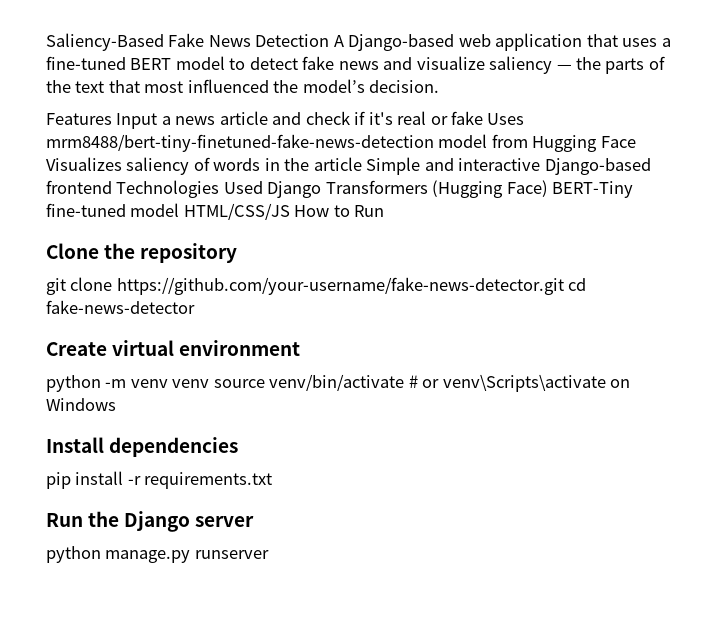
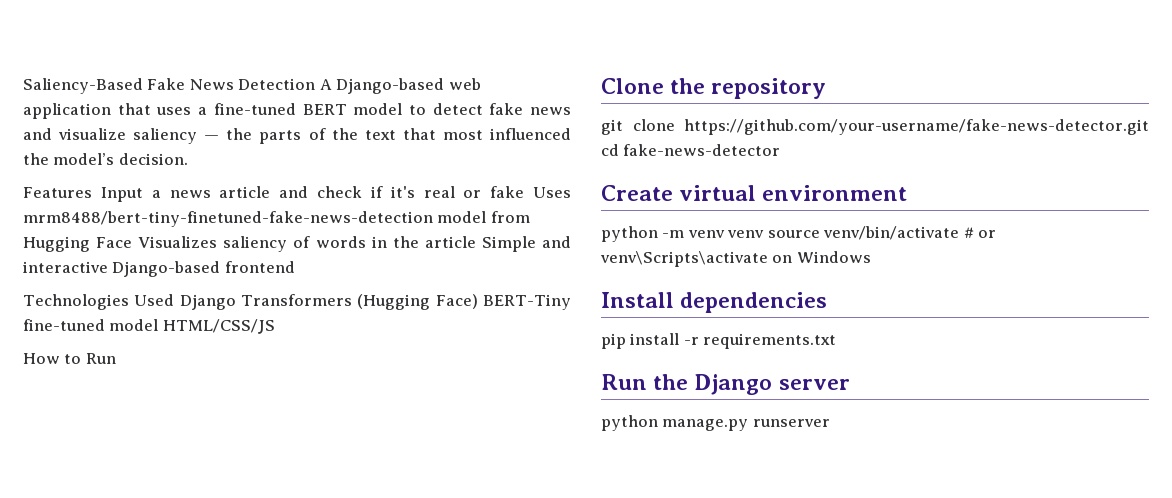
- Features Input a news article and check if it's real or fake Uses mrm8488/bert-tiny-finetuned-fake-news-detection model from Hugging Face Visualizes saliency of words in the article Simple and interactive Django-based frontend Technologies Used Django Transformers (Hugging Face) BERT-Tiny fine-tuned model HTML/CSS/JS How to Run
+ Features Input a news article and check if it's real or fake Uses mrm8488/bert-tiny-finetuned-fake-news-detection model from Hugging Face Visualizes saliency of words in the article Simple and interactive Django-based frontend
+ Technologies Used Django Transformers (Hugging Face) BERT-Tiny fine-tuned model HTML/CSS/JS
+ How to Run

